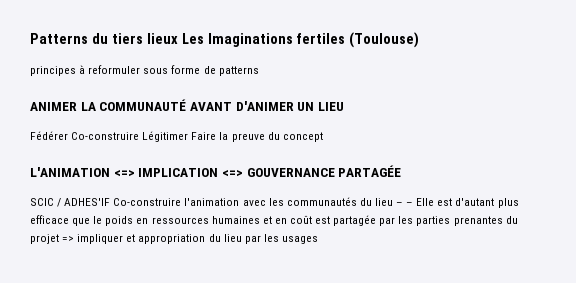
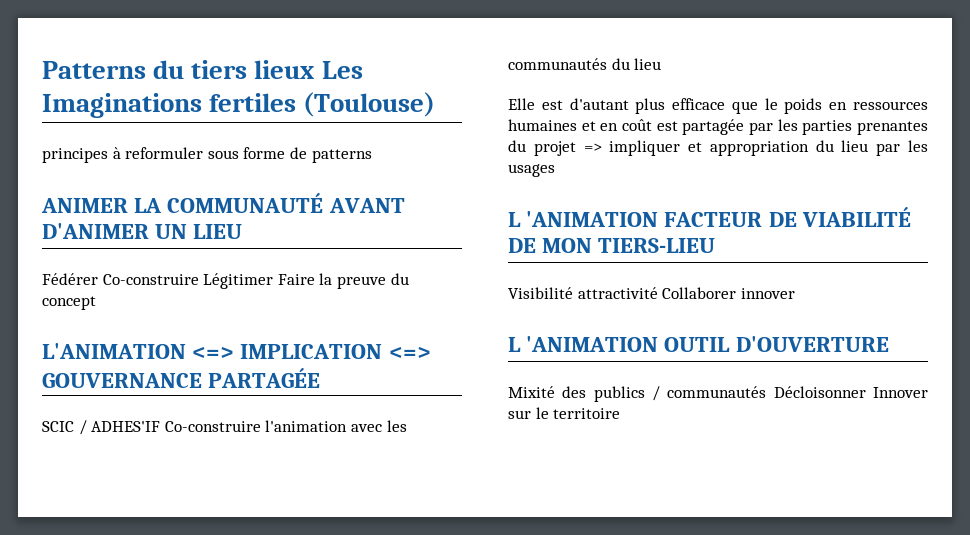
- SCIC / ADHES'IF Co-construire l'animation avec les communautés du lieu – – Elle est d'autant plus efficace que le poids en ressources humaines et en coût est partagée par les parties prenantes du projet => impliquer et appropriation du lieu par les usages
+ SCIC / ADHES'IF Co-construire l'animation avec les communautés du lieu
+ Elle est d'autant plus efficace que le poids en ressources humaines et en coût est partagée par les parties prenantes du projet => impliquer et appropriation du lieu par les usages
+ L 'ANIMATION FACTEUR DE VIABILITÉ DE MON TIERS-LIEU
+ Visibilité attractivité Collaborer innover
+ L 'ANIMATION OUTIL D'OUVERTURE
+ Mixité des publics / communautés Décloisonner Innover sur le territoire

